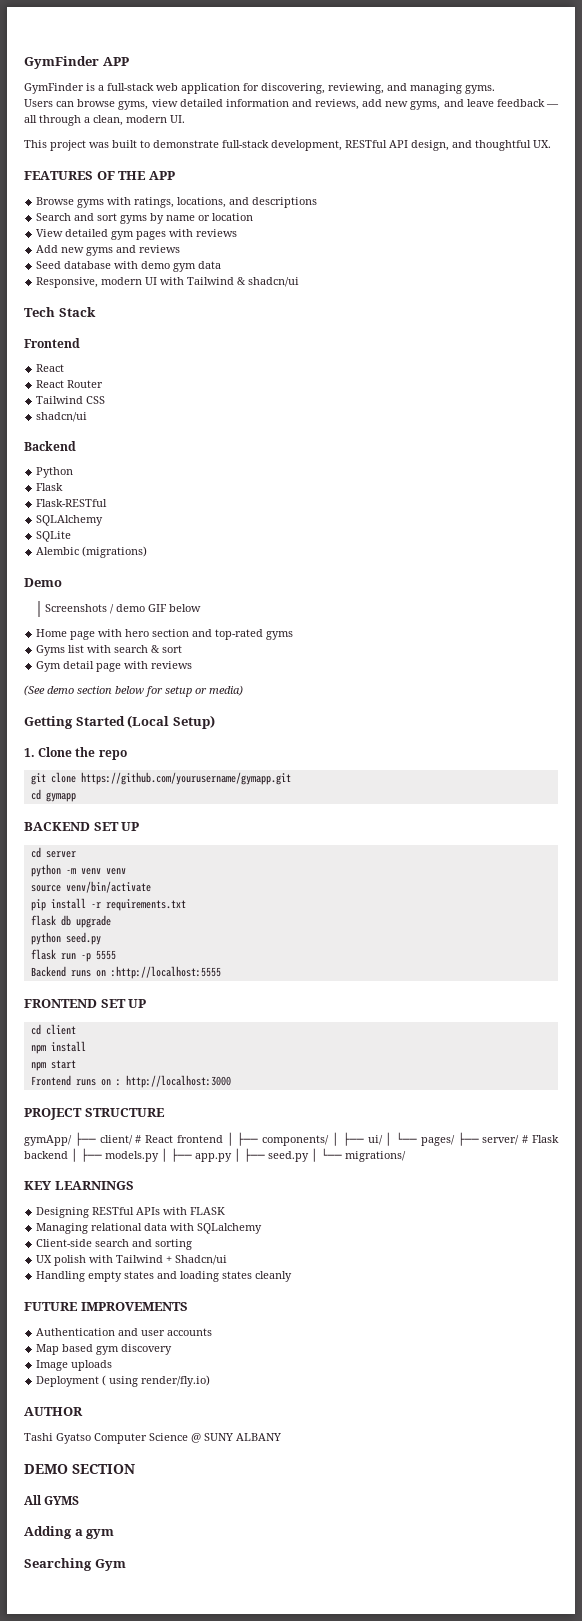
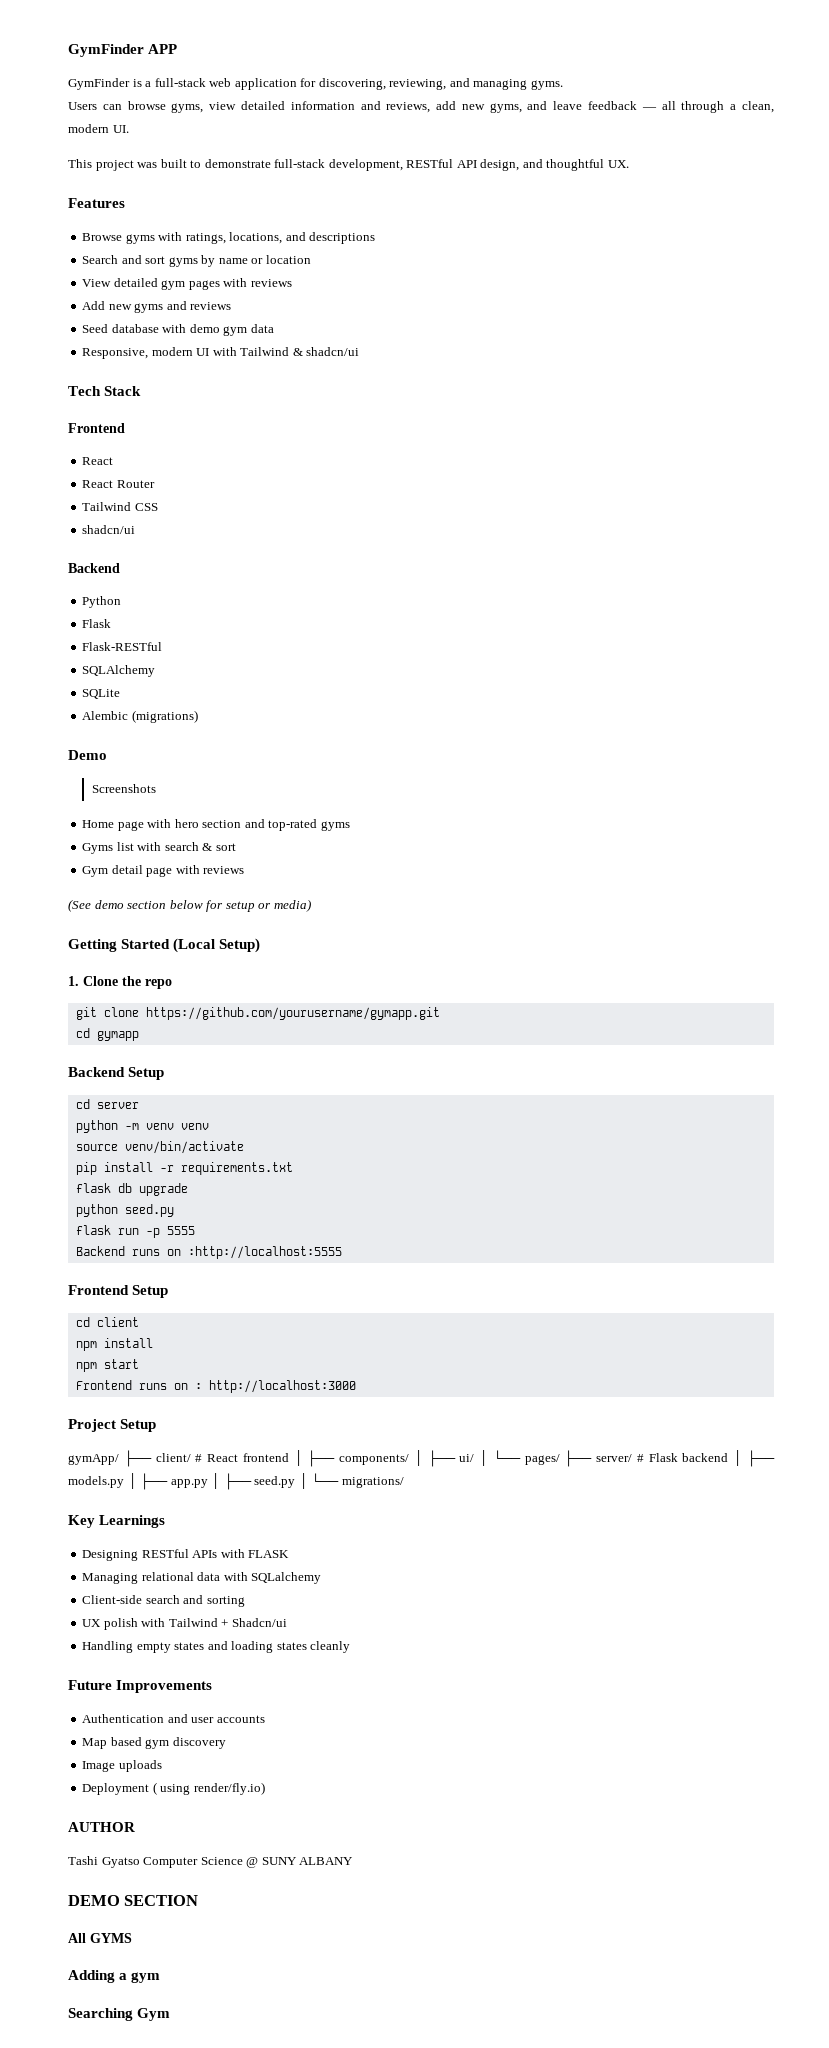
- FEATURES OF THE APP
+ Features
- Screenshots / demo GIF below
+ Screenshots
- BACKEND SET UP
+ Backend Setup
- FRONTEND SET UP
+ Frontend Setup
- PROJECT STRUCTURE
+ Project Setup
- KEY LEARNINGS
+ Key Learnings
- FUTURE IMPROVEMENTS
+ Future Improvements

